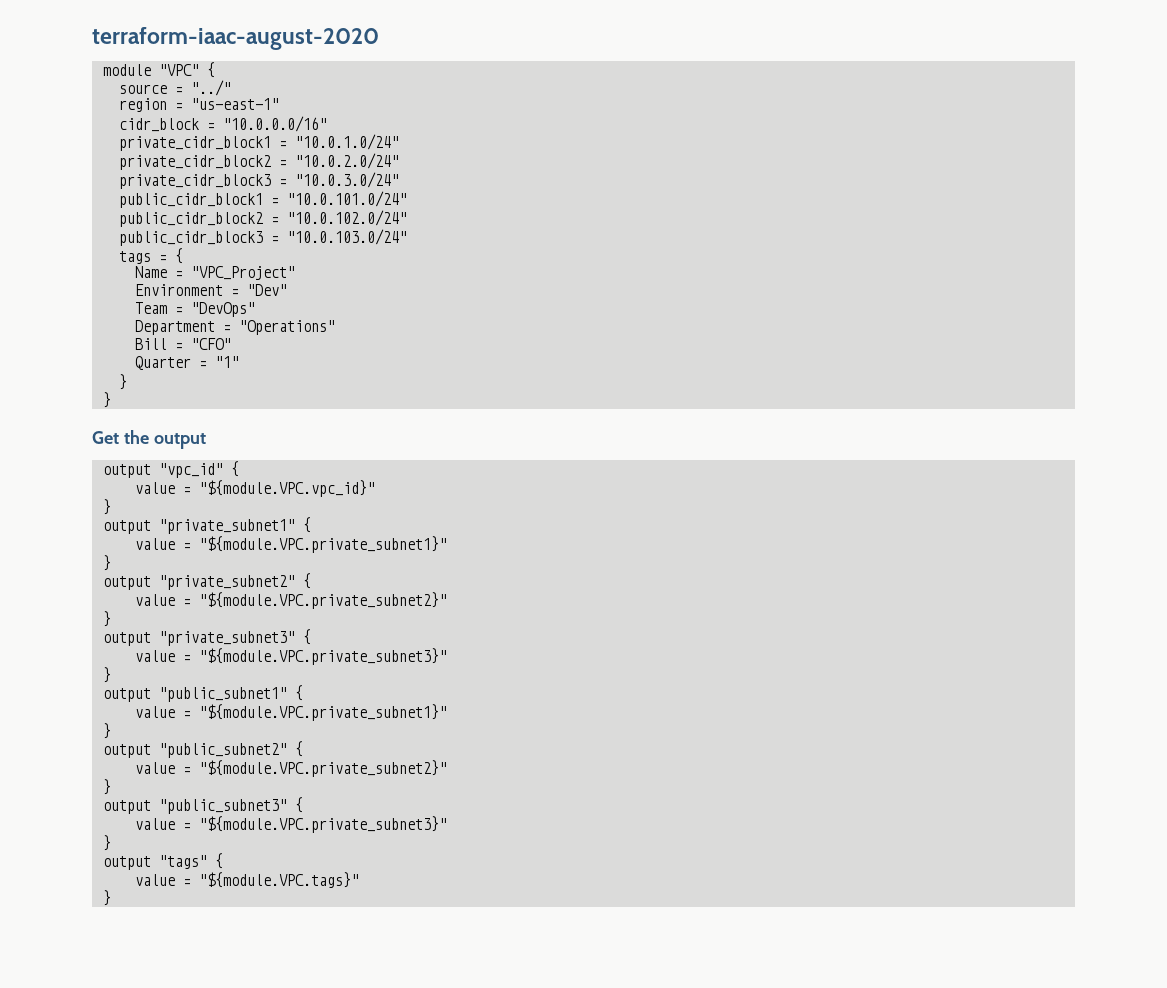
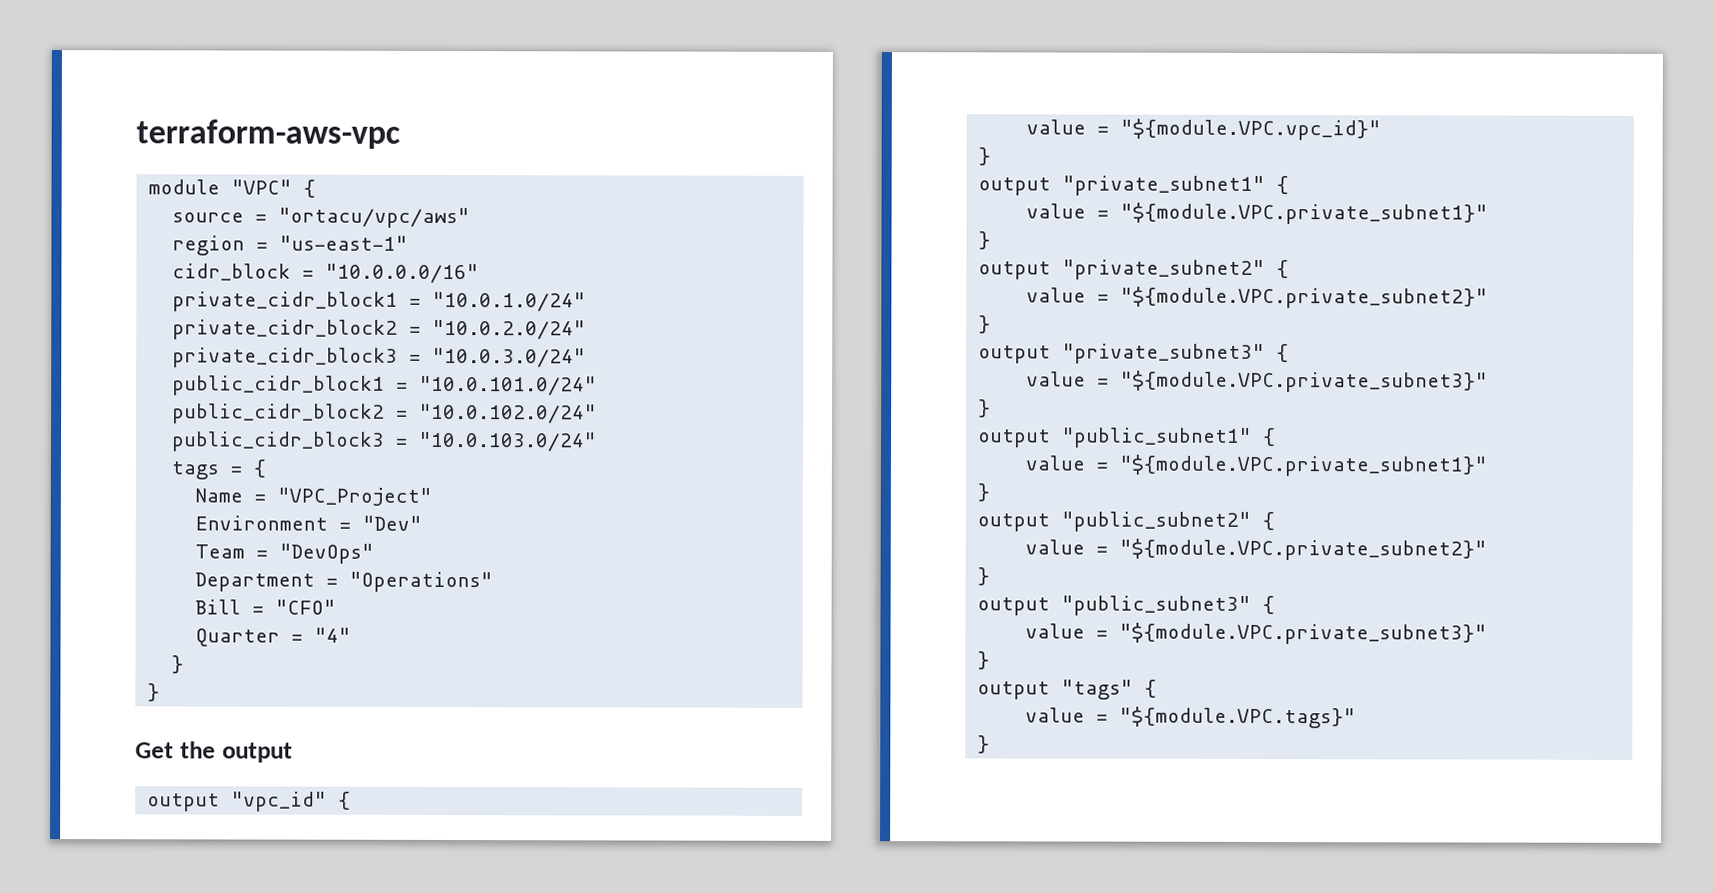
- terraform-iaac-august-2020
+ terraform-aws-vpc
- source = "../"
+ source = "ortacu/vpc/aws"
- Quarter = "1"
+ Quarter = "4"

